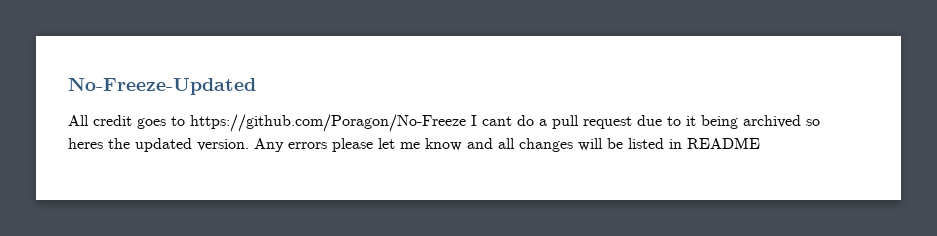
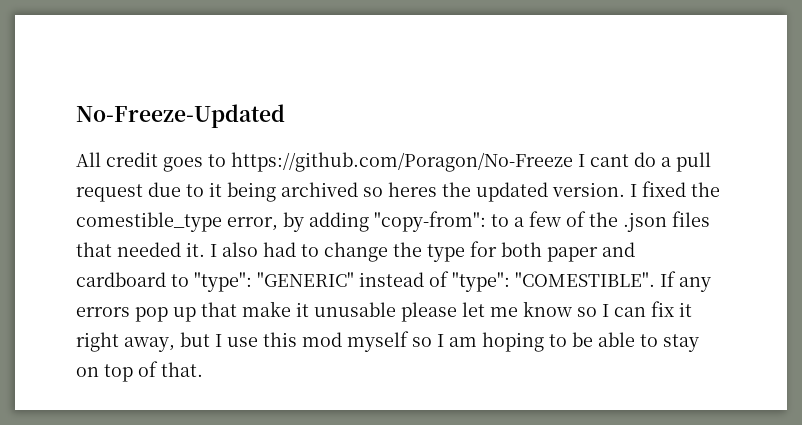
- Any errors please let me know and all changes will be listed in README
+ I fixed the comestible_type error, by adding "copy-from": to a few of the .json files that needed it. I also had to change the type for both paper and cardboard to "type": "GENERIC" instead of "type": "COMESTIBLE". If any errors pop up that make it unusable please let me know so I can fix it right away, but I use this mod myself so I am hoping to be able to stay on top of that.

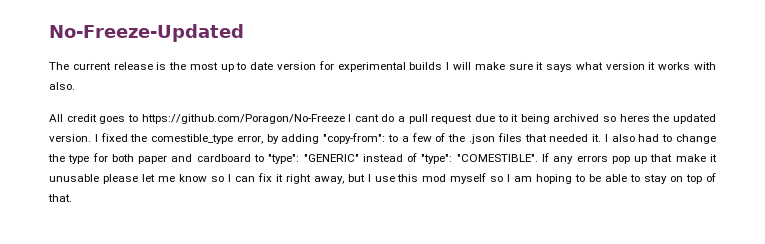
+ The current release is the most up to date version for experimental builds I will make sure it says what version it works with also.

